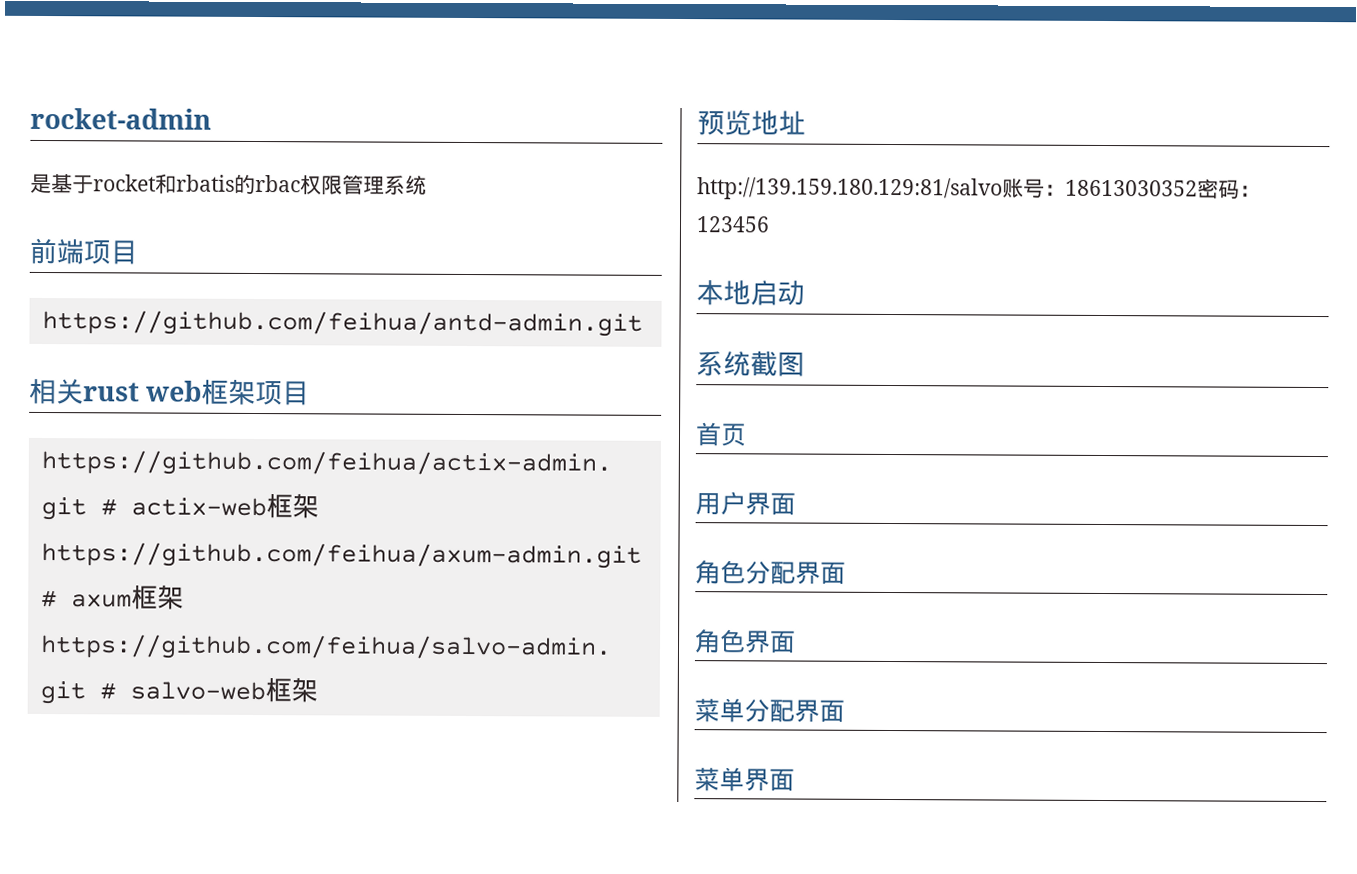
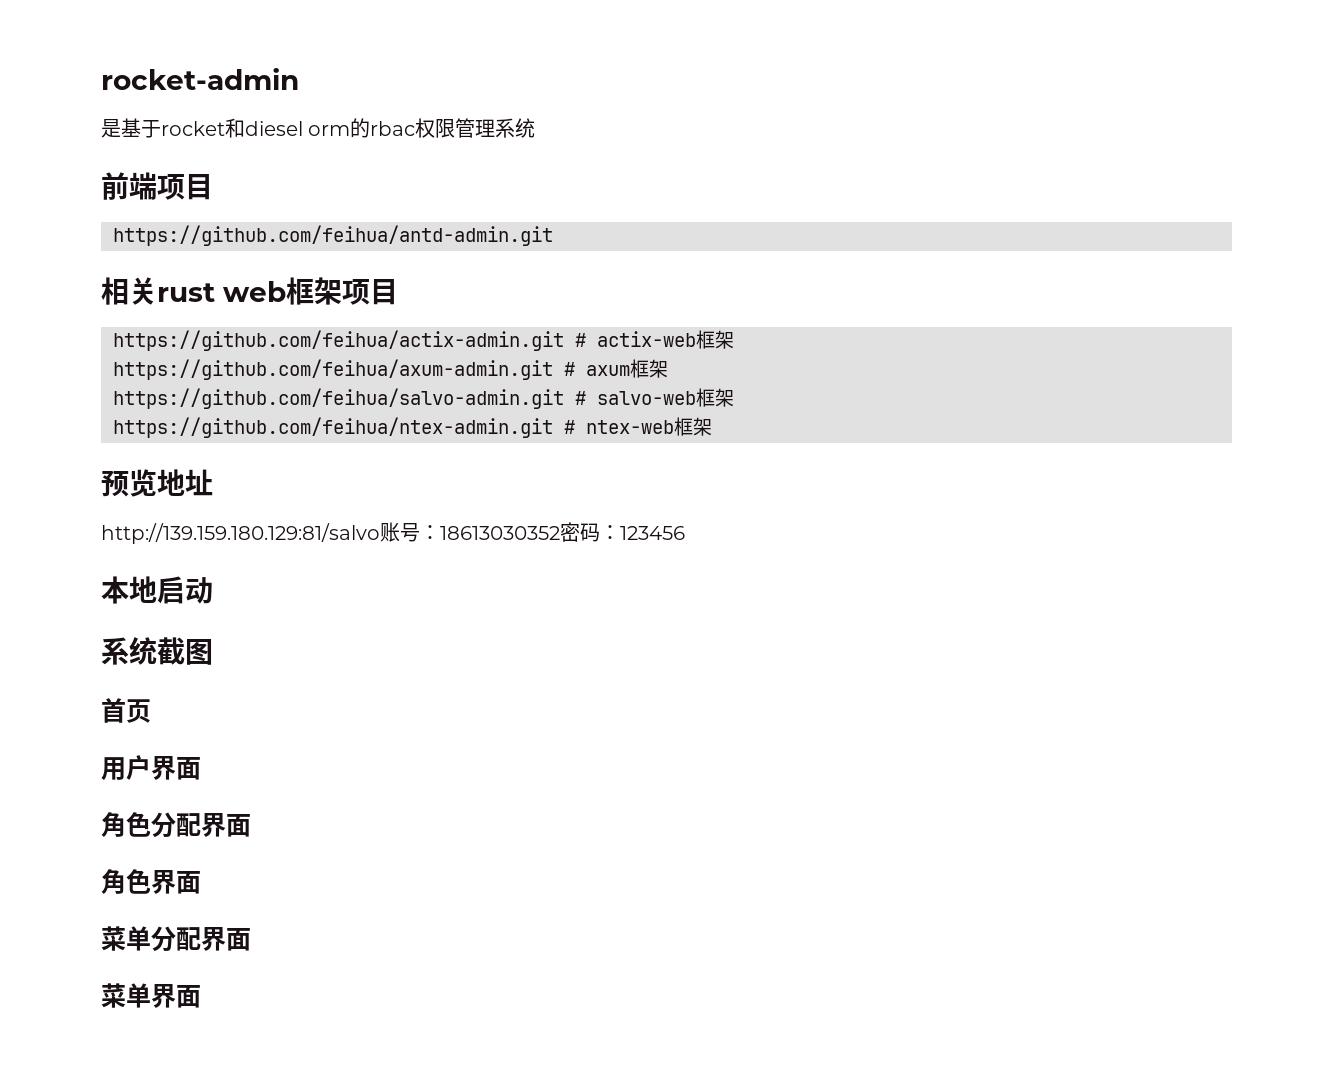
- 是基于rocket和rbatis的rbac权限管理系统
+ 是基于rocket和diesel orm的rbac权限管理系统
+ https://github.com/feihua/ntex-admin.git # ntex-web框架

